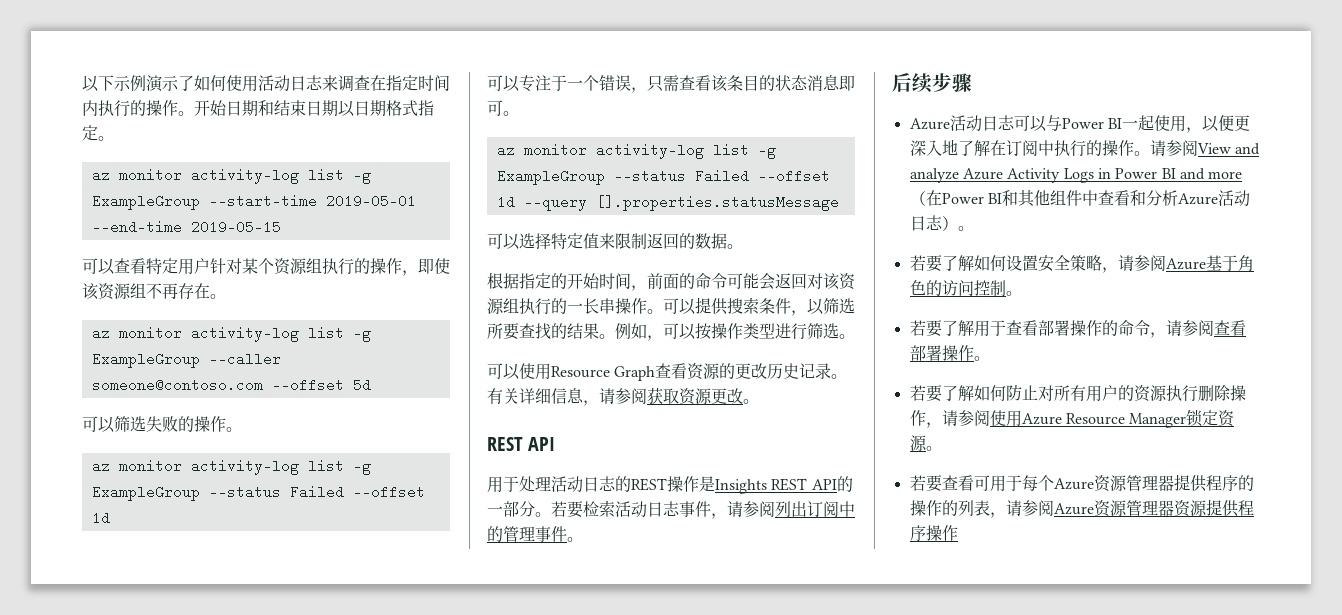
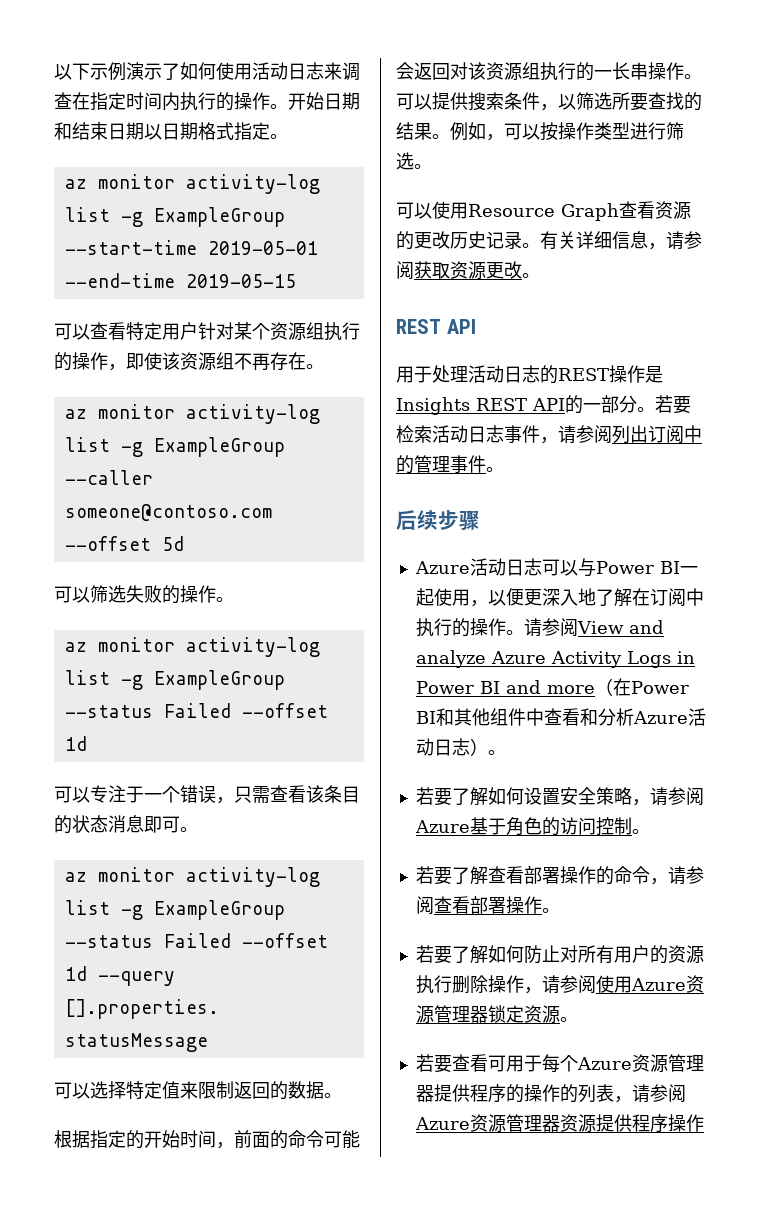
- 若要了解用于查看部署操作的命令，请参阅查看部署操作。
+ 若要了解查看部署操作的命令，请参阅查看部署操作。
- 若要了解如何防止对所有用户的资源执行删除操作，请参阅使用Azure Resource Manager锁定资源。
+ 若要了解如何防止对所有用户的资源执行删除操作，请参阅使用Azure资源管理器锁定资源。

